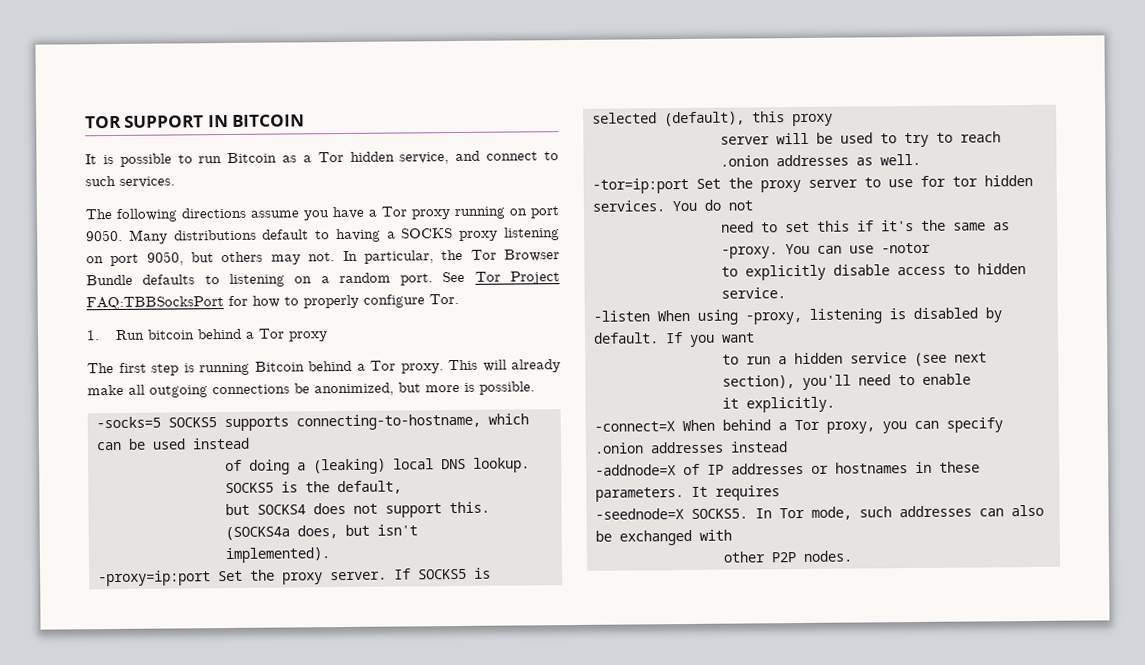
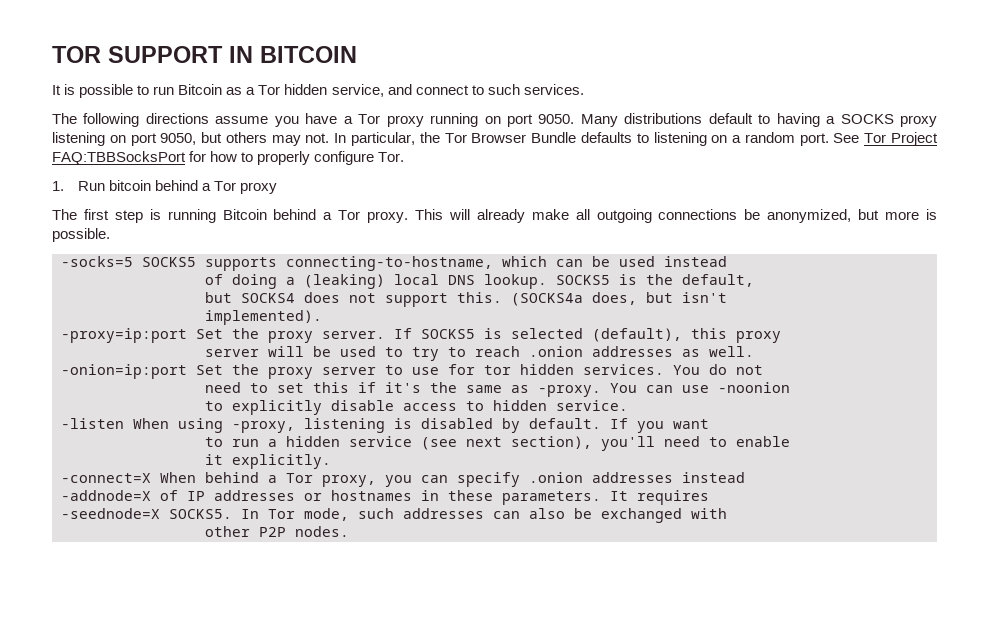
- This will already make all outgoing connections be anonimized, but more is possible.
+ This will already make all outgoing connections be anonymized, but more is possible.
- -tor=ip:port Set the proxy server to use for tor hidden services.
+ -onion=ip:port Set the proxy server to use for tor hidden services.
- You can use -notor
+ You can use -noonion

